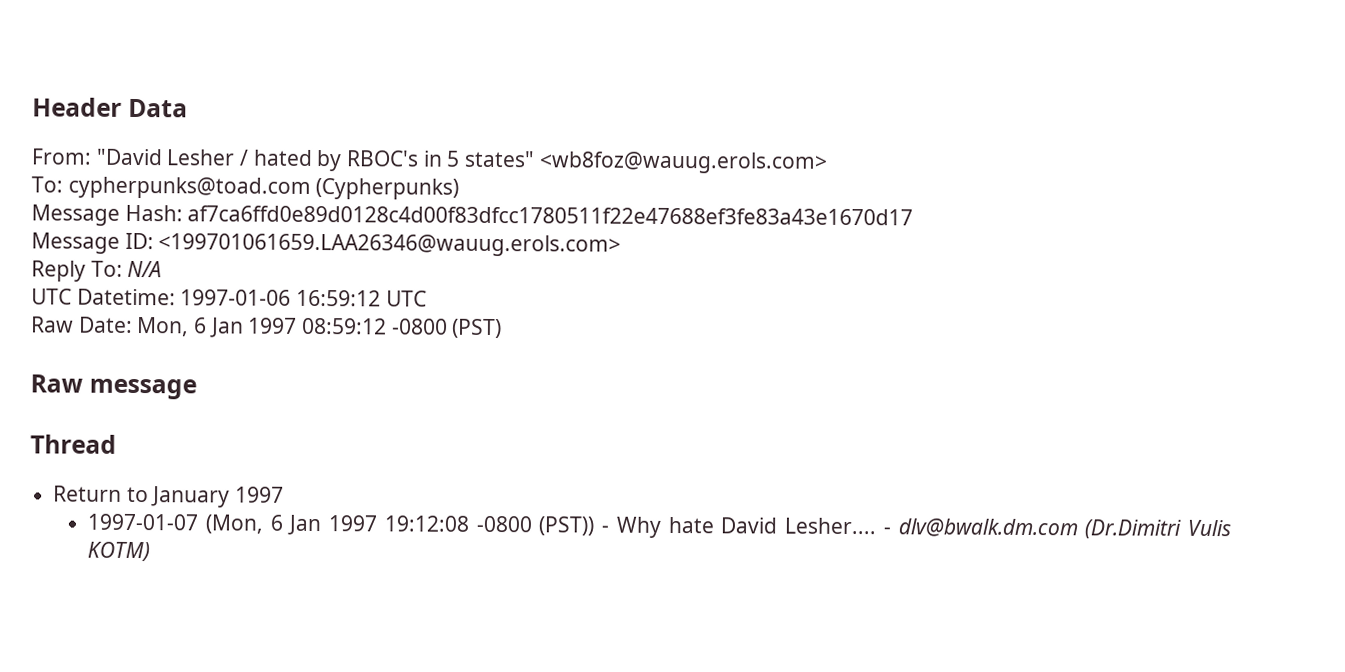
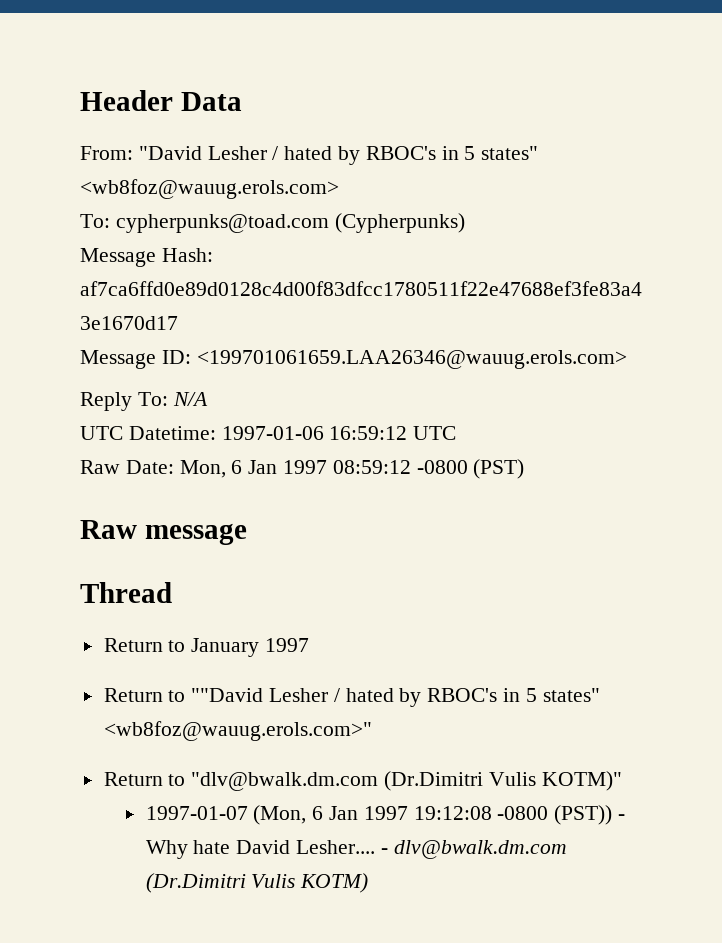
+ Return to ""David Lesher / hated by RBOC's in 5 states" <wb8foz@wauug.erols.com>"
+ Return to "dlv@bwalk.dm.com (Dr.Dimitri Vulis KOTM)"

